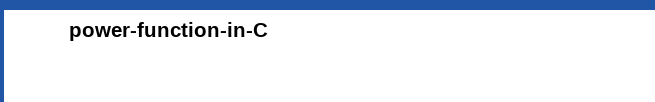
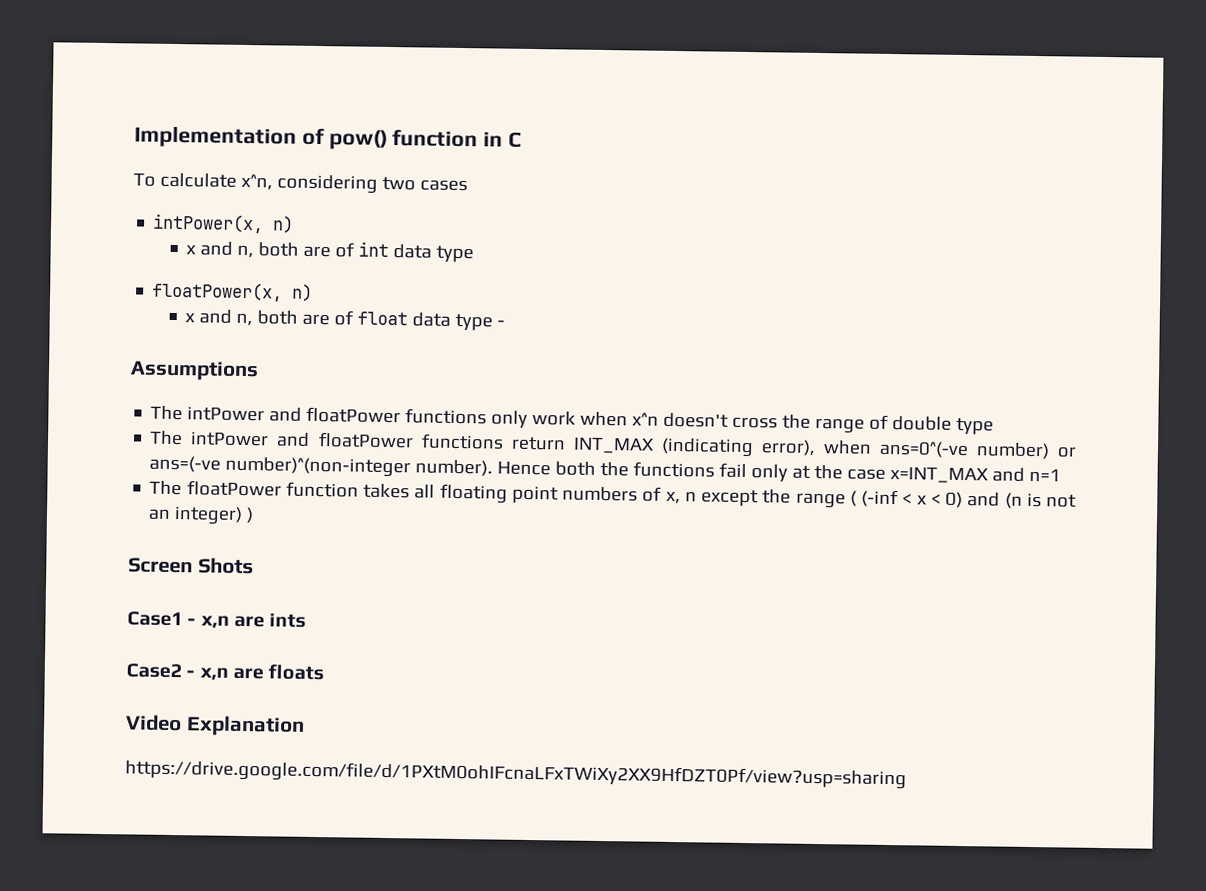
- power-function-in-C
+ Implementation of pow() function in C
+ To calculate x^n, considering two cases
+ intPower(x, n)
+ x and n, both are of int data type
+ floatPower(x, n)
+ x and n, both are of float data type -
+ Assumptions
+ The intPower and floatPower functions only work when x^n doesn't cross the range of double type
+ The intPower and floatPower functions return INT_MAX (indicating error), when ans=0^(-ve number) or ans=(-ve number)^(non-integer number). Hence both the functions fail only at the case x=INT_MAX and n=1
+ The floatPower function takes all floating point numbers of x, n except the range ( (-inf < x < 0) and (n is not an integer) )
+ Screen Shots
+ Case1 - x,n are ints
+ Case2 - x,n are floats
+ Video Explanation
+ https://drive.google.com/file/d/1PXtM0ohIFcnaLFxTWiXy2XX9HfDZT0Pf/view?usp=sharing

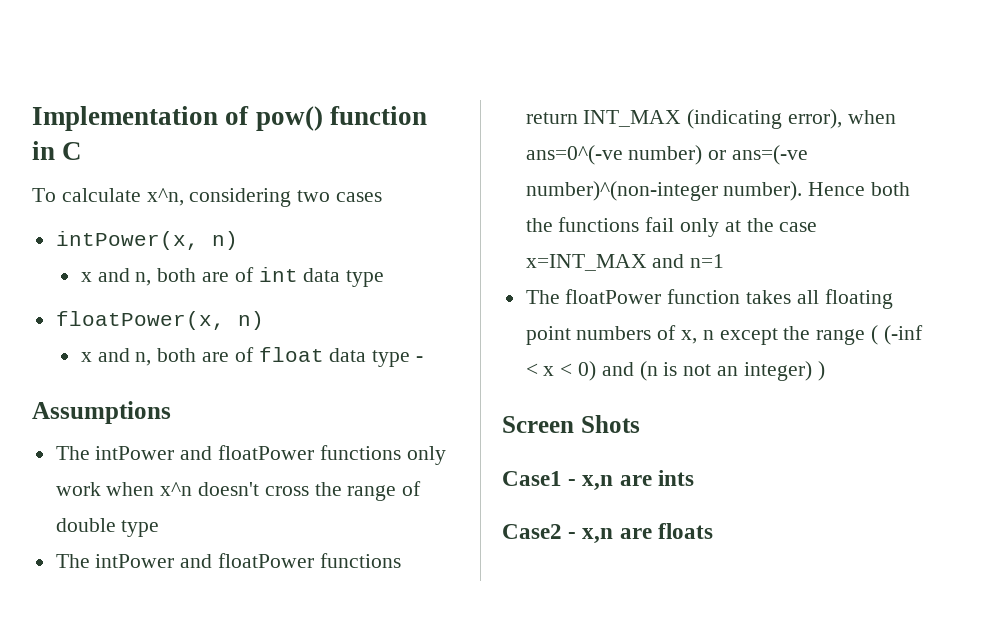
- Video Explanation
- https://drive.google.com/file/d/1PXtM0ohIFcnaLFxTWiXy2XX9HfDZT0Pf/view?usp=sharing

